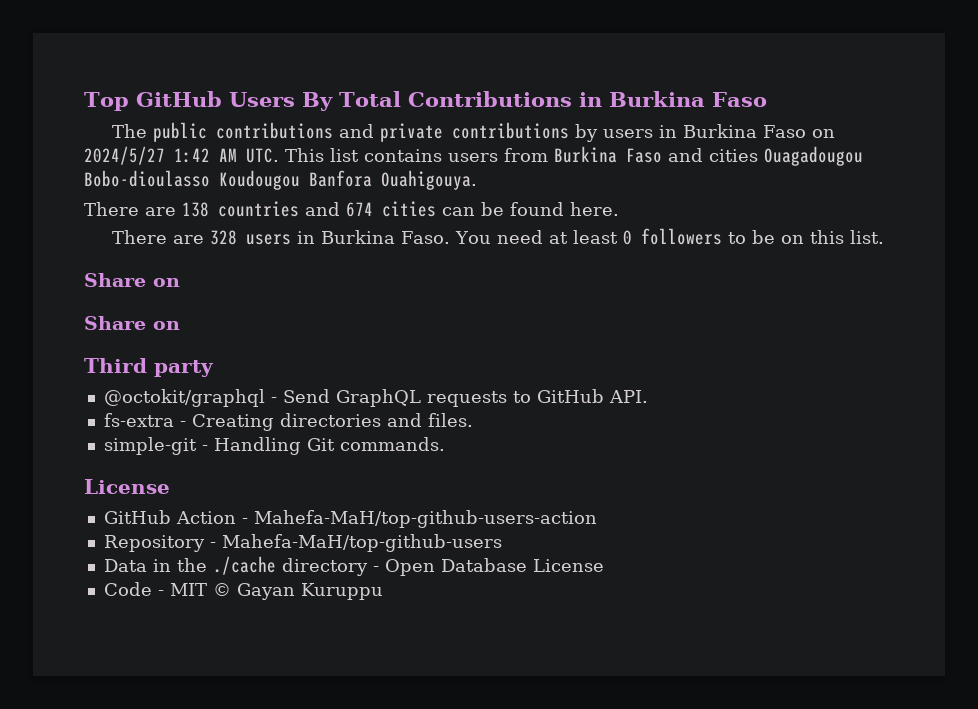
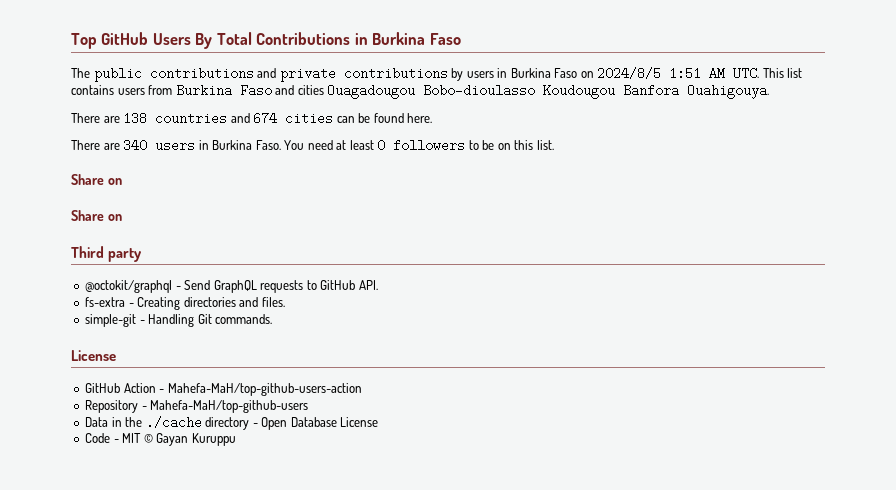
- The public contributions and private contributions by users in Burkina Faso on 2024/5/27 1:42 AM UTC. This list contains users from Burkina Faso and cities Ouagadougou Bobo-dioulasso Koudougou Banfora Ouahigouya.
+ The public contributions and private contributions by users in Burkina Faso on 2024/8/5 1:51 AM UTC. This list contains users from Burkina Faso and cities Ouagadougou Bobo-dioulasso Koudougou Banfora Ouahigouya.
- There are 328 users in Burkina Faso.
+ There are 340 users in Burkina Faso.

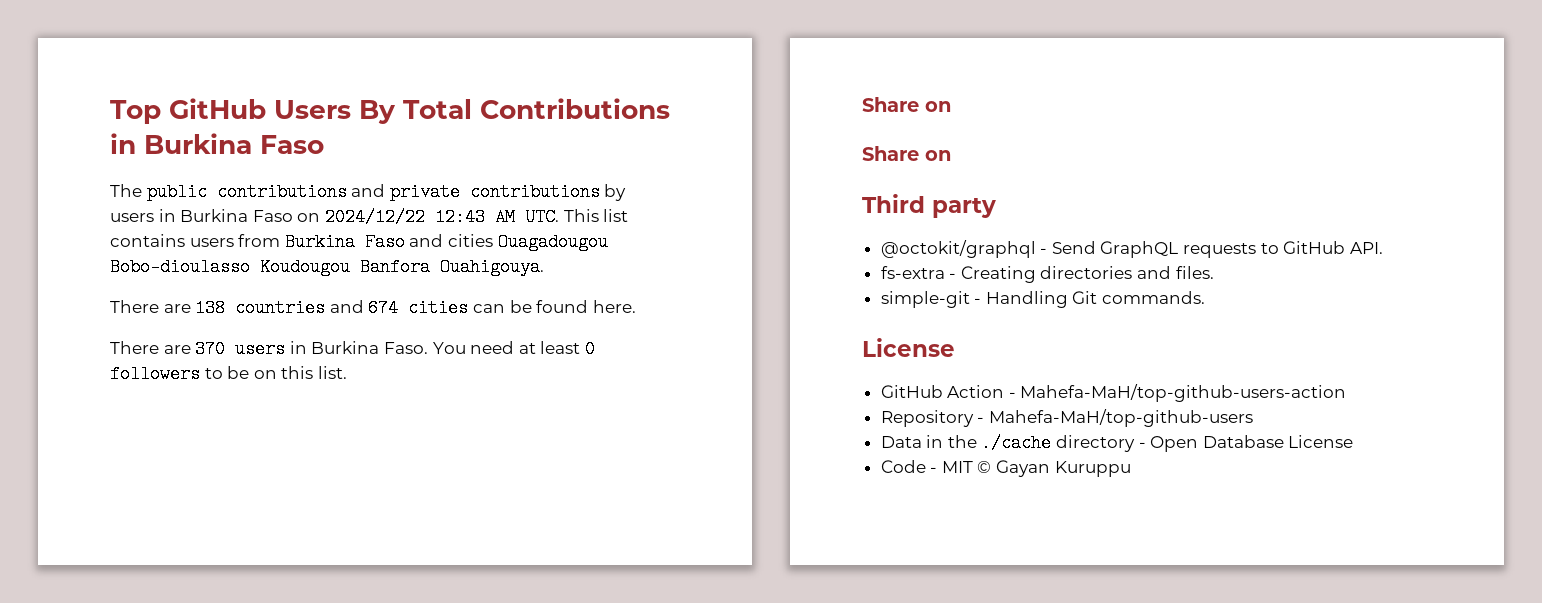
- The public contributions and private contributions by users in Burkina Faso on 2024/8/5 1:51 AM UTC. This list contains users from Burkina Faso and cities Ouagadougou Bobo-dioulasso Koudougou Banfora Ouahigouya.
+ The public contributions and private contributions by users in Burkina Faso on 2024/12/22 12:43 AM UTC. This list contains users from Burkina Faso and cities Ouagadougou Bobo-dioulasso Koudougou Banfora Ouahigouya.
- There are 340 users in Burkina Faso.
+ There are 370 users in Burkina Faso.

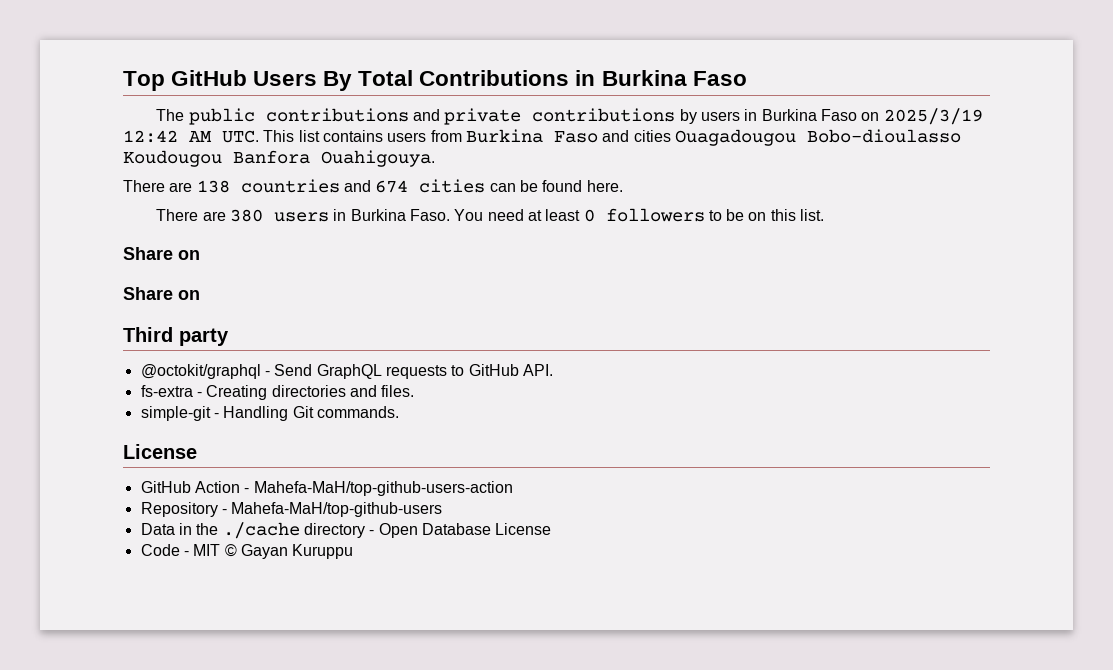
- The public contributions and private contributions by users in Burkina Faso on 2024/12/22 12:43 AM UTC. This list contains users from Burkina Faso and cities Ouagadougou Bobo-dioulasso Koudougou Banfora Ouahigouya.
+ The public contributions and private contributions by users in Burkina Faso on 2025/3/19 12:42 AM UTC. This list contains users from Burkina Faso and cities Ouagadougou Bobo-dioulasso Koudougou Banfora Ouahigouya.
- There are 370 users in Burkina Faso.
+ There are 380 users in Burkina Faso.

